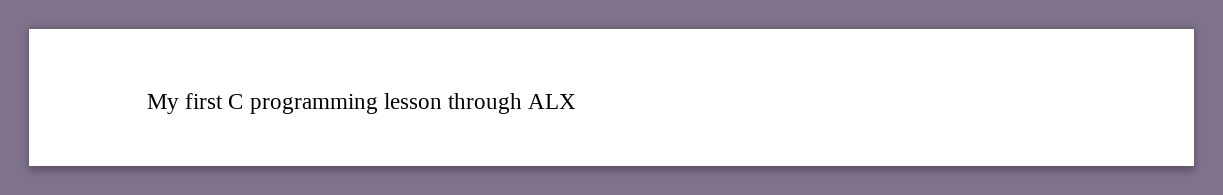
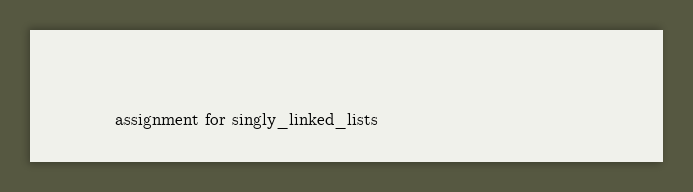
- My first C programming lesson through ALX
+ assignment for singly_linked_lists

